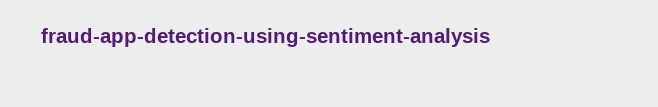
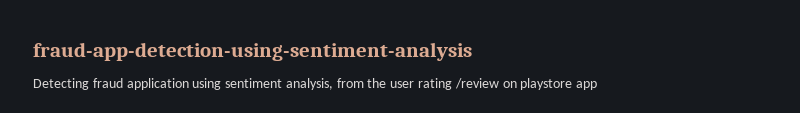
+ Detecting fraud application using sentiment analysis, from the user rating /review on playstore app

